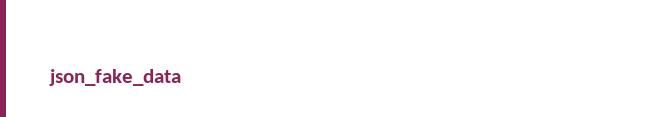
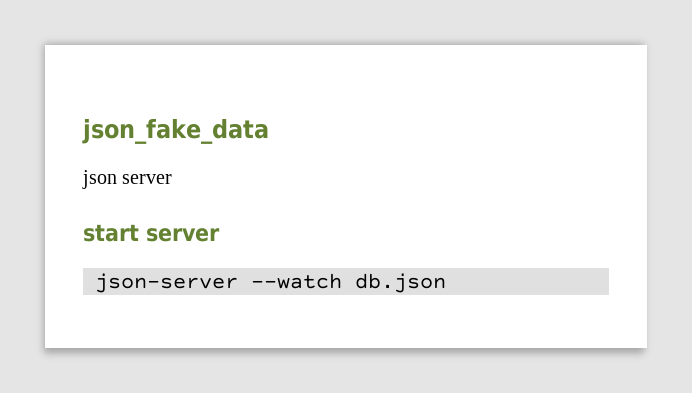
+ json server
+ start server
+ json-server --watch db.json

